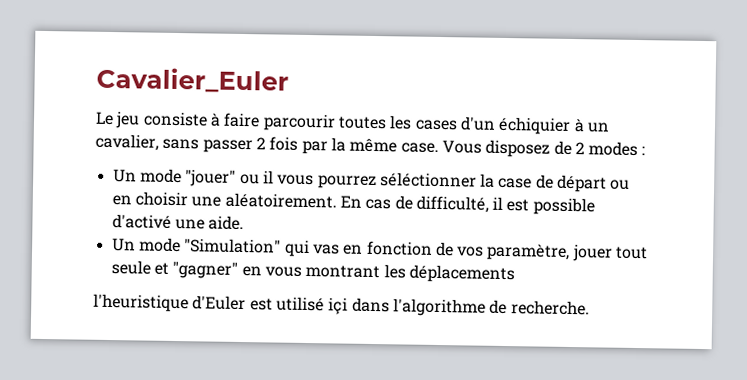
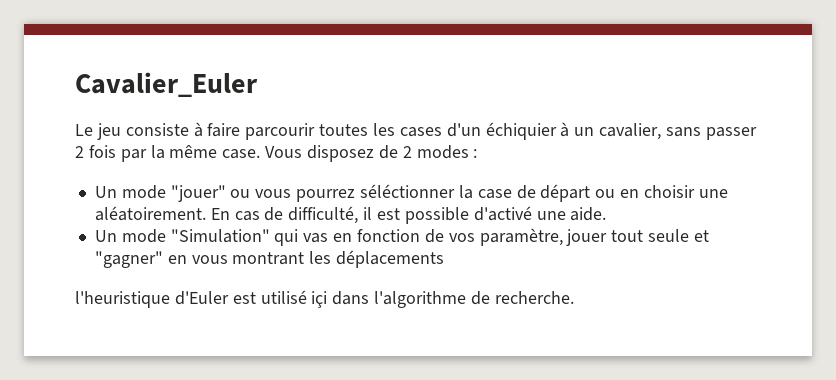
- Un mode "jouer" ou il vous pourrez séléctionner la case de départ ou en choisir une aléatoirement.
+ Un mode "jouer" ou vous pourrez séléctionner la case de départ ou en choisir une aléatoirement.

